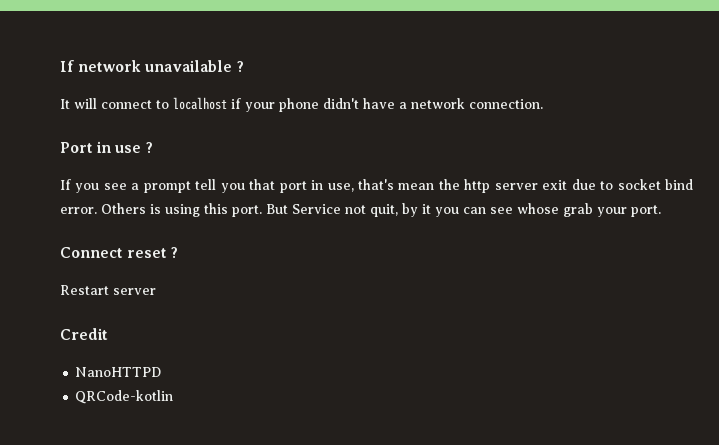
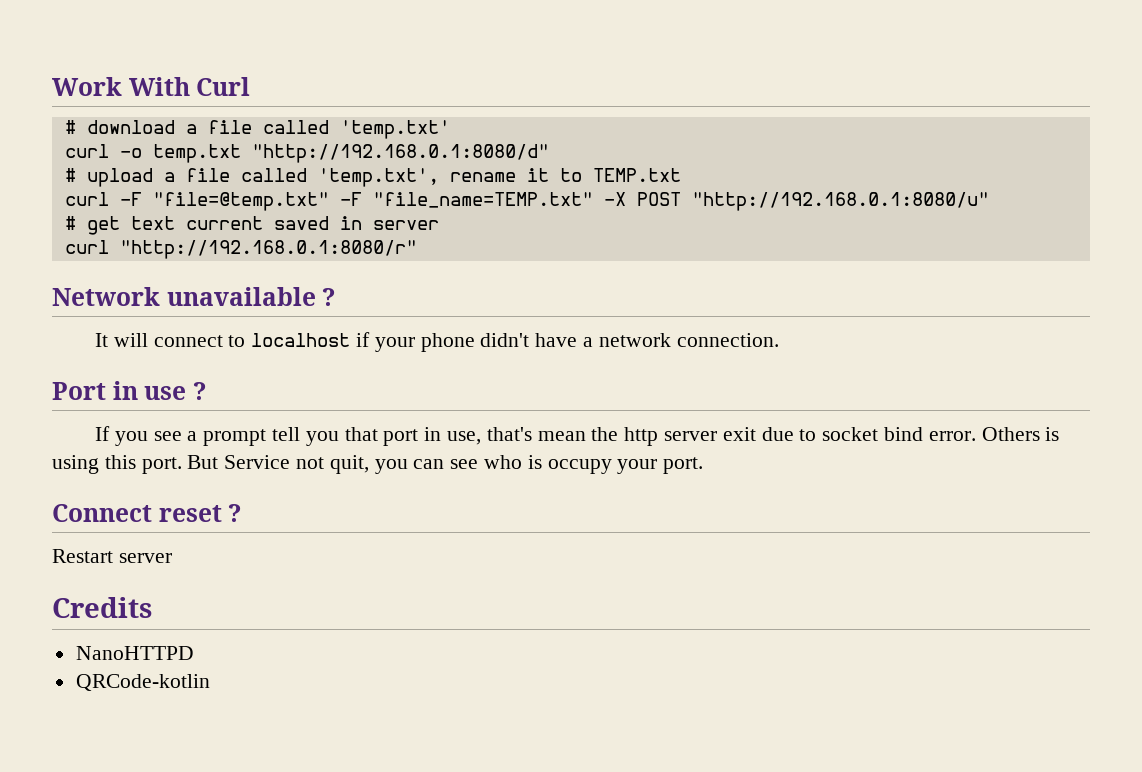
- If network unavailable ?
+ Work With Curl
+ # download a file called 'temp.txt'
+ curl -o temp.txt "http://192.168.0.1:8080/d"
+ # upload a file called 'temp.txt', rename it to TEMP.txt
+ curl -F "file=@temp.txt" -F "file_name=TEMP.txt" -X POST "http://192.168.0.1:8080/u"
+ # get text current saved in server
+ curl "http://192.168.0.1:8080/r"
+ Network unavailable ?
- But Service not quit, by it you can see whose grab your port.
+ But Service not quit, you can see who is occupy your port.
- Credit
+ Credits

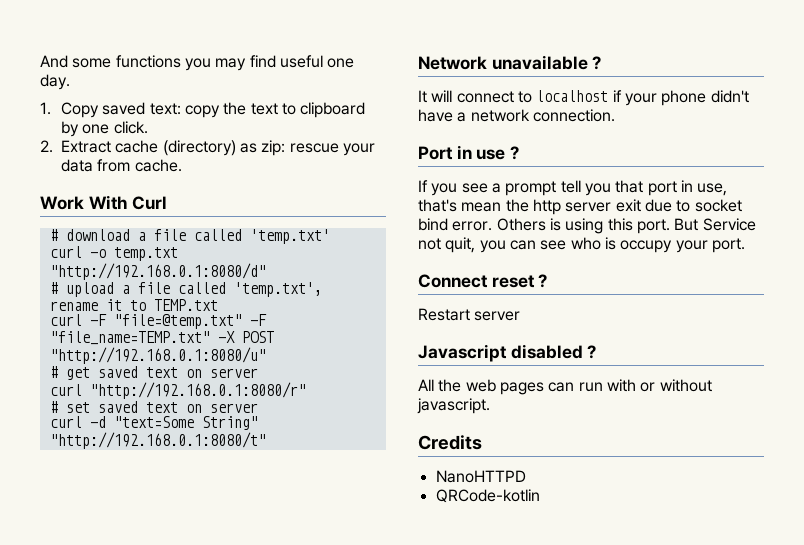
+ And some functions you may find useful one day.
+ 1. Copy saved text: copy the text to clipboard by one click.
+ 2. Extract cache (directory) as zip: rescue your data from cache.
- # get text current saved in server
+ # get saved text on server
+ # set saved text on server
+ curl -d "text=Some String" "http://192.168.0.1:8080/t"
+ Javascript disabled ?
+ All the web pages can run with or without javascript.

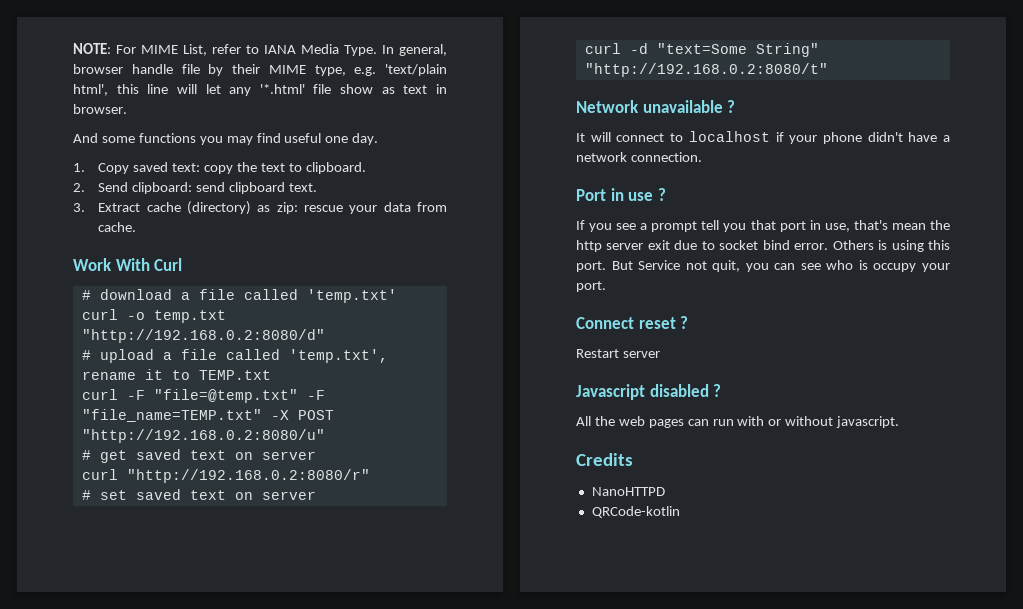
+ NOTE: For MIME List, refer to IANA Media Type. In general, browser handle file by their MIME type, e.g. 'text/plain html', this line will let any '*.html' file show as text in browser.
- 1. Copy saved text: copy the text to clipboard by one click.
- 2. Extract cache (directory) as zip: rescue your data from cache.
+ 1. Copy saved text: copy the text to clipboard.
+ 2. Send clipboard: send clipboard text.
+ 3. Extract cache (directory) as zip: rescue your data from cache.
- curl -o temp.txt "http://192.168.0.1:8080/d"
+ curl -o temp.txt "http://192.168.0.2:8080/d"
- curl -F "file=@temp.txt" -F "file_name=TEMP.txt" -X POST "http://192.168.0.1:8080/u"
+ curl -F "file=@temp.txt" -F "file_name=TEMP.txt" -X POST "http://192.168.0.2:8080/u"
- curl "http://192.168.0.1:8080/r"
+ curl "http://192.168.0.2:8080/r"
- curl -d "text=Some String" "http://192.168.0.1:8080/t"
+ curl -d "text=Some String" "http://192.168.0.2:8080/t"

